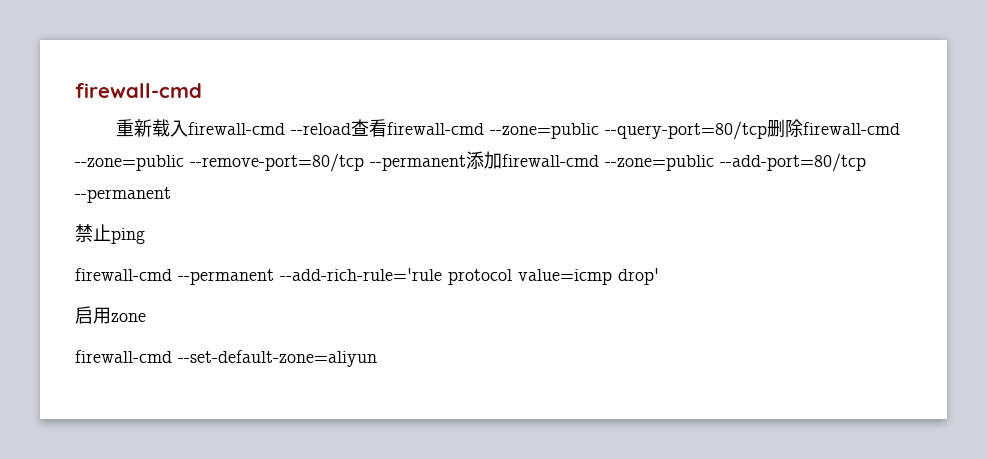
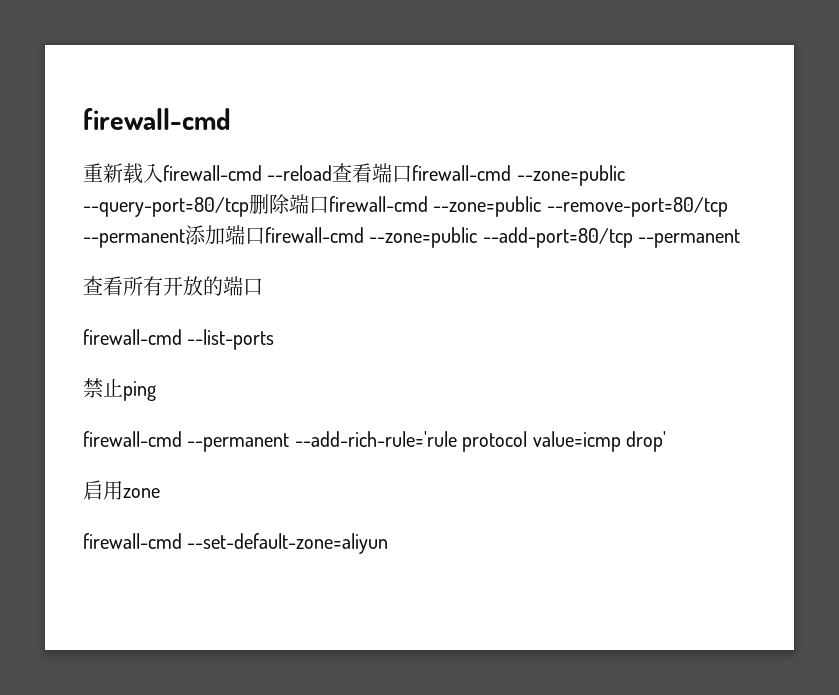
- 重新载入firewall-cmd --reload查看firewall-cmd --zone=public --query-port=80/tcp删除firewall-cmd --zone=public --remove-port=80/tcp --permanent添加firewall-cmd --zone=public --add-port=80/tcp --permanent
+ 重新载入firewall-cmd --reload查看端口firewall-cmd --zone=public --query-port=80/tcp删除端口firewall-cmd --zone=public --remove-port=80/tcp --permanent添加端口firewall-cmd --zone=public --add-port=80/tcp --permanent
+ 查看所有开放的端口
+ firewall-cmd --list-ports

